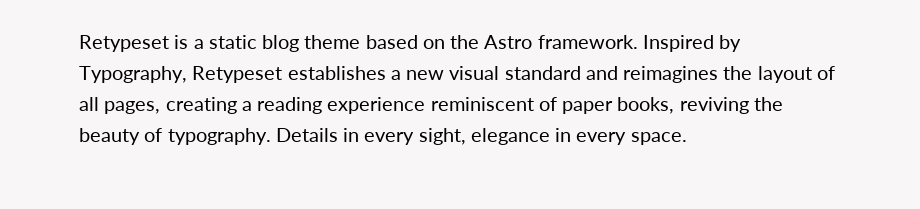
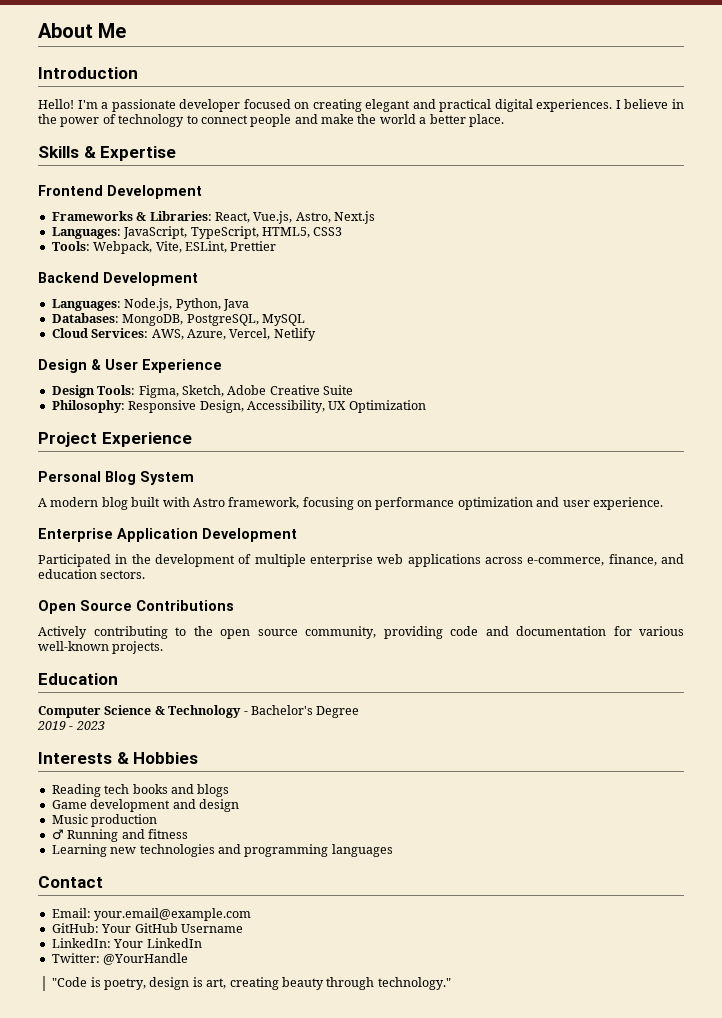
- Retypeset is a static blog theme based on the Astro framework. Inspired by Typography, Retypeset establishes a new visual standard and reimagines the layout of all pages, creating a reading experience reminiscent of paper books, reviving the beauty of typography. Details in every sight, elegance in every space.
+ About Me
+ Introduction
+ Hello! I'm a passionate developer focused on creating elegant and practical digital experiences. I believe in the power of technology to connect people and make the world a better place.
+ Skills & Expertise
+ Frontend Development
+ Frameworks & Libraries: React, Vue.js, Astro, Next.js
+ Languages: JavaScript, TypeScript, HTML5, CSS3
+ Tools: Webpack, Vite, ESLint, Prettier
+ Backend Development
+ Languages: Node.js, Python, Java
+ Databases: MongoDB, PostgreSQL, MySQL
+ Cloud Services: AWS, Azure, Vercel, Netlify
+ Design & User Experience
+ Design Tools: Figma, Sketch, Adobe Creative Suite
+ Philosophy: Responsive Design, Accessibility, UX Optimization
+ Project Experience
+ Personal Blog System
+ A modern blog built with Astro framework, focusing on performance optimization and user experience.
+ Enterprise Application Development
+ Participated in the development of multiple enterprise web applications across e-commerce, finance, and education sectors.
+ Open Source Contributions
+ Actively contributing to the open source community, providing code and documentation for various well-known projects.
+ Education
+ Computer Science & Technology - Bachelor's Degree
+ 2019 - 2023
+ Interests & Hobbies
+ Reading tech books and blogs
+ Game development and design
+ Music production
+ ♂ Running and fitness
+ Learning new technologies and programming languages
+ Contact
+ Email: your.email@example.com
+ GitHub: Your GitHub Username
+ LinkedIn: Your LinkedIn
+ Twitter: @YourHandle
+ "Code is poetry, design is art, creating beauty through technology."

